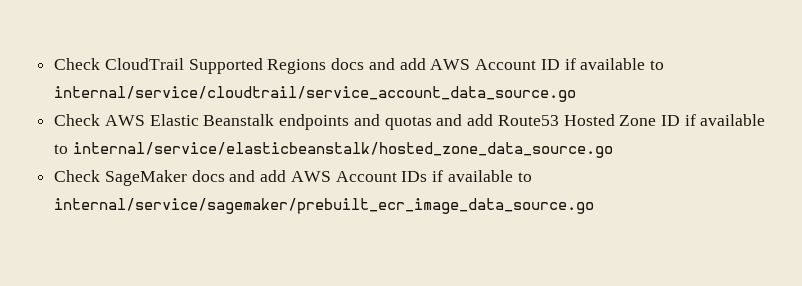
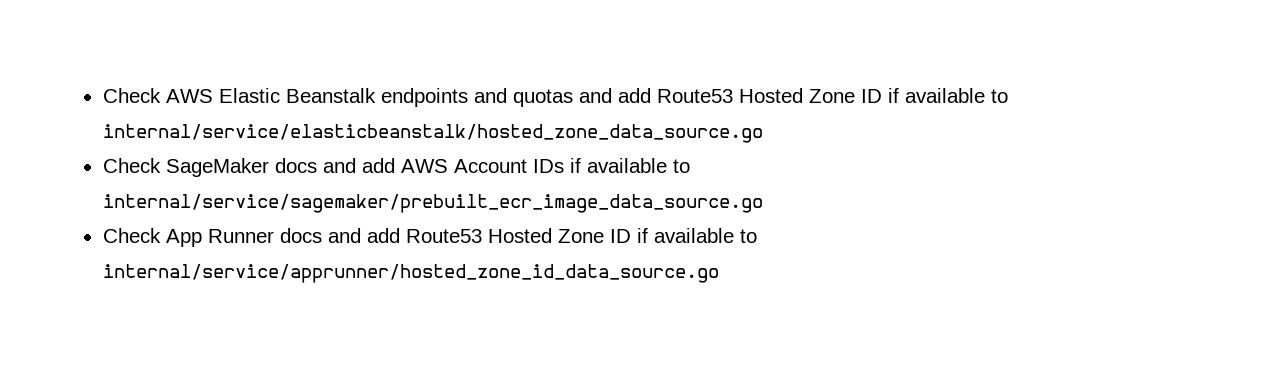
- Check CloudTrail Supported Regions docs and add AWS Account ID if available to internal/service/cloudtrail/service_account_data_source.go
+ Check App Runner docs and add Route53 Hosted Zone ID if available to internal/service/apprunner/hosted_zone_id_data_source.go

